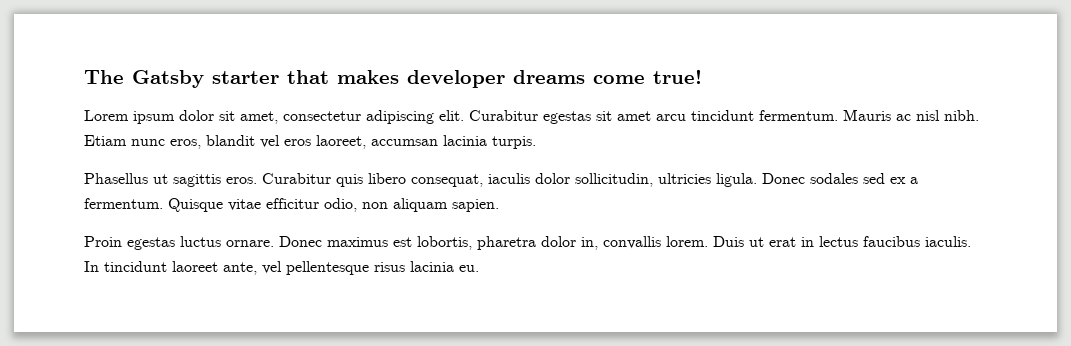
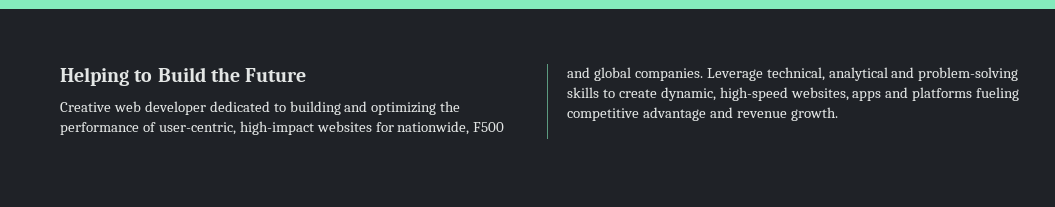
- The Gatsby starter that makes developer dreams come true!
- Lorem ipsum dolor sit amet, consectetur adipiscing elit. Curabitur egestas sit amet arcu tincidunt fermentum. Mauris ac nisl nibh. Etiam nunc eros, blandit vel eros laoreet, accumsan lacinia turpis.
- Phasellus ut sagittis eros. Curabitur quis libero consequat, iaculis dolor sollicitudin, ultricies ligula. Donec sodales sed ex a fermentum. Quisque vitae efficitur odio, non aliquam sapien.
- Proin egestas luctus ornare. Donec maximus est lobortis, pharetra dolor in, convallis lorem. Duis ut erat in lectus faucibus iaculis. In tincidunt laoreet ante, vel pellentesque risus lacinia eu.
+ Helping to Build the Future
+ Creative web developer dedicated to building and optimizing the performance of user-centric, high-impact websites for nationwide, F500 and global companies. Leverage technical, analytical and problem-solving skills to create dynamic, high-speed websites, apps and platforms fueling competitive advantage and revenue growth.

